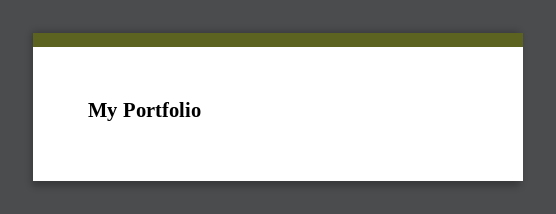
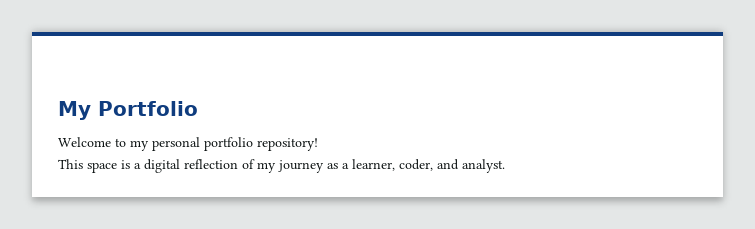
+ Welcome to my personal portfolio repository!
+ This space is a digital reflection of my journey as a learner, coder, and analyst.

